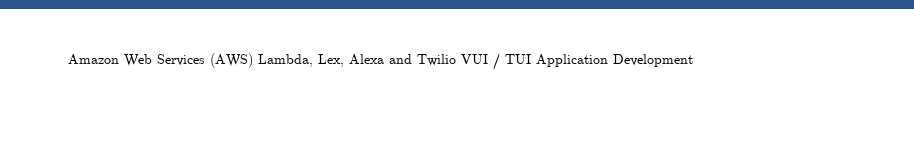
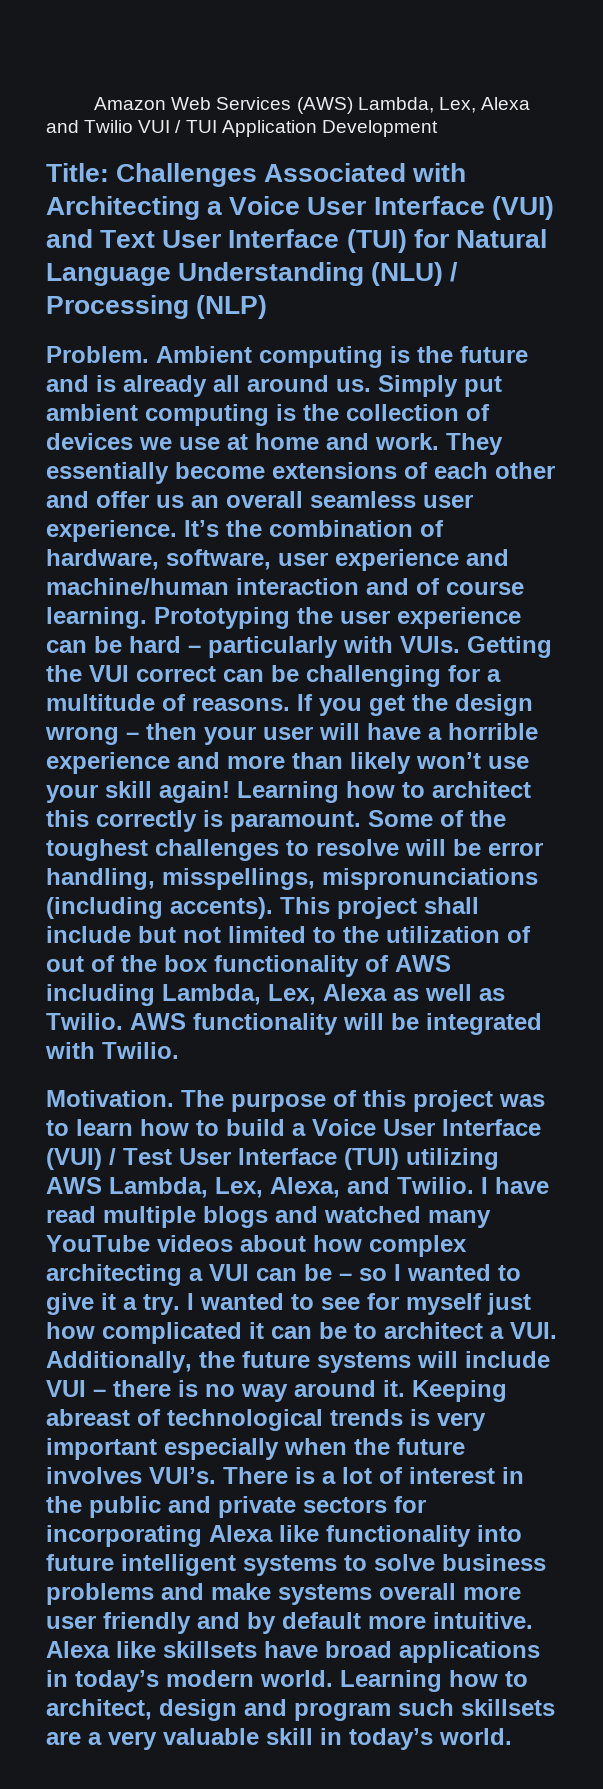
+ Title: Challenges Associated with Architecting a Voice User Interface (VUI) and Text User Interface (TUI) for Natural Language Understanding (NLU) / Processing (NLP)
+ Problem. Ambient computing is the future and is already all around us. Simply put ambient computing is the collection of devices we use at home and work. They essentially become extensions of each other and offer us an overall seamless user experience. It’s the combination of hardware, software, user experience and machine/human interaction and of course learning. Prototyping the user experience can be hard – particularly with VUIs. Getting the VUI correct can be challenging for a multitude of reasons. If you get the design wrong – then your user will have a horrible experience and more than likely won’t use your skill again! Learning how to architect this correctly is paramount. Some of the toughest challenges to resolve will be error handling, misspellings, mispronunciations (including accents). This project shall include but not limited to the utilization of out of the box functionality of AWS including Lambda, Lex, Alexa as well as Twilio. AWS functionality will be integrated with Twilio.
+ Motivation. The purpose of this project was to learn how to build a Voice User Interface (VUI) / Test User Interface (TUI) utilizing AWS Lambda, Lex, Alexa, and Twilio. I have read multiple blogs and watched many YouTube videos about how complex architecting a VUI can be – so I wanted to give it a try. I wanted to see for myself just how complicated it can be to architect a VUI. Additionally, the future systems will include VUI – there is no way around it. Keeping abreast of technological trends is very important especially when the future involves VUI’s. There is a lot of interest in the public and private sectors for incorporating Alexa like functionality into future intelligent systems to solve business problems and make systems overall more user friendly and by default more intuitive. Alexa like skillsets have broad applications in today’s modern world. Learning how to architect, design and program such skillsets are a very valuable skill in today’s world.

